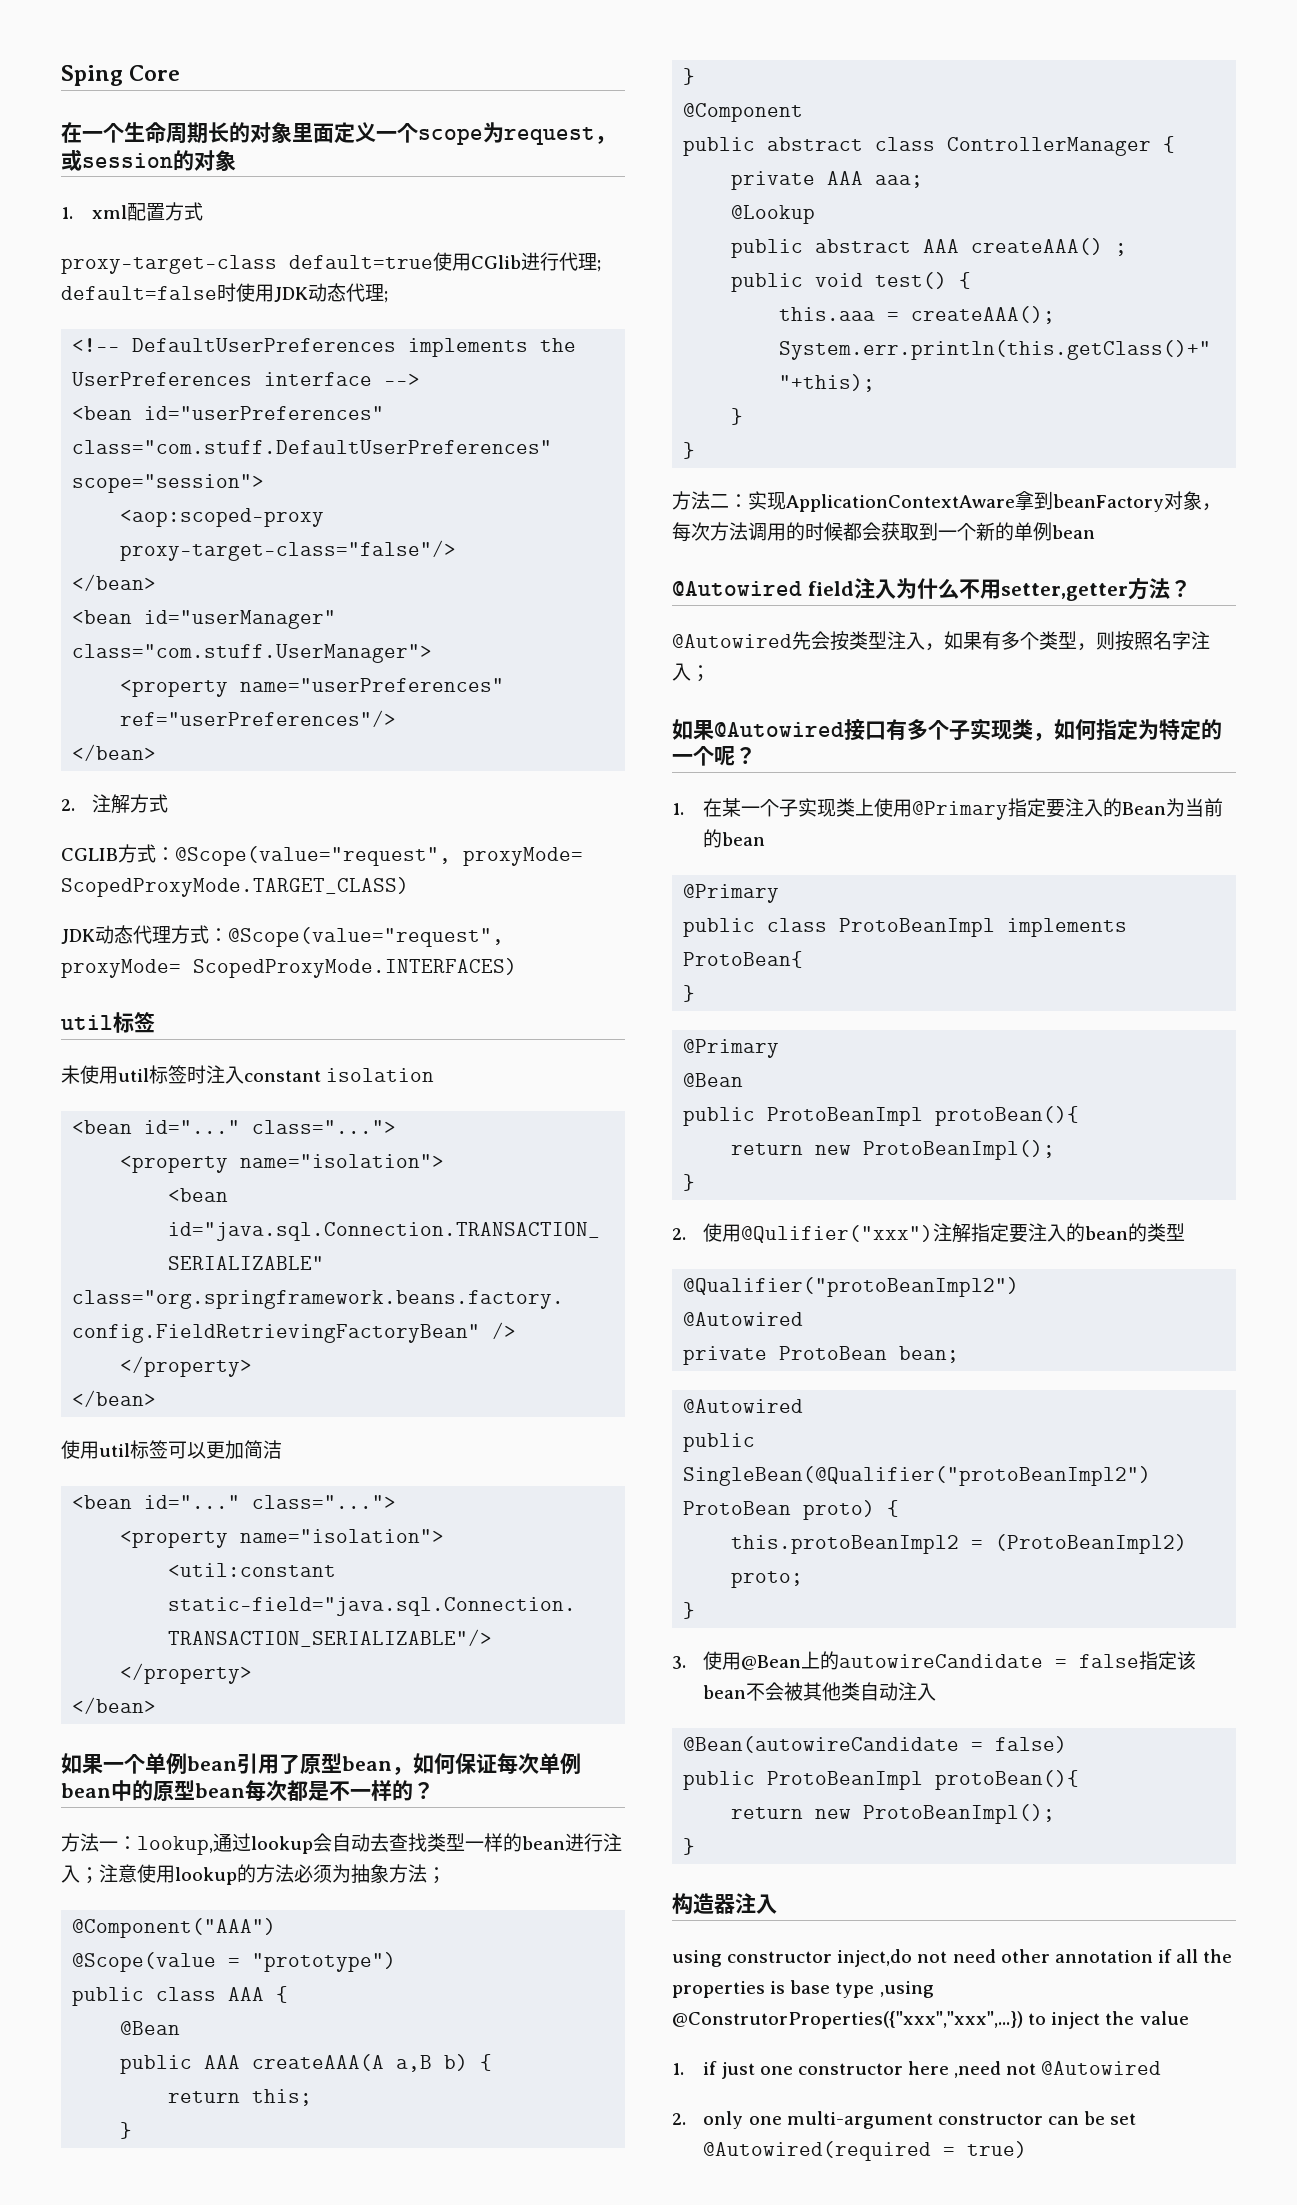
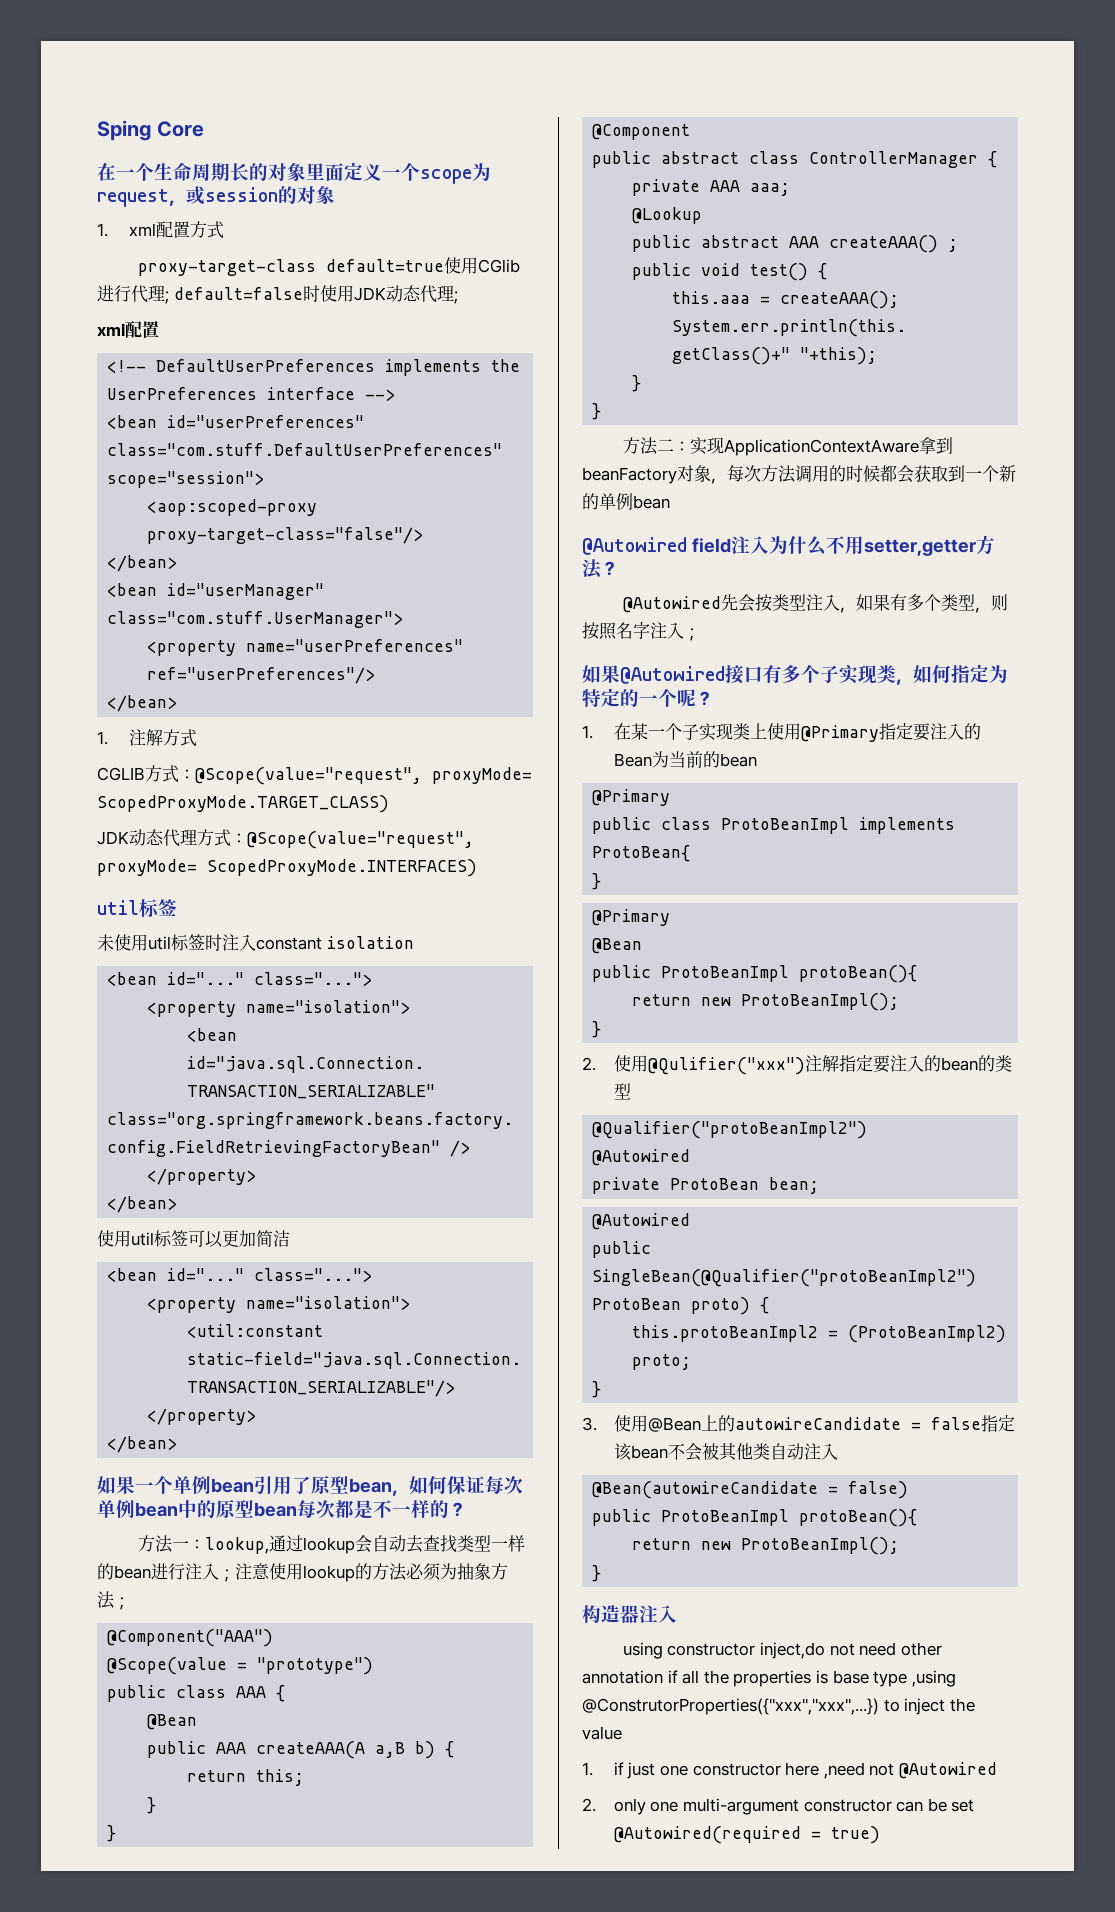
  proxy-target-class default=true使用CGlib进行代理; default=false时使用JDK动态代理;
+ xml配置
- 2.注解方式
+ 1.注解方式

